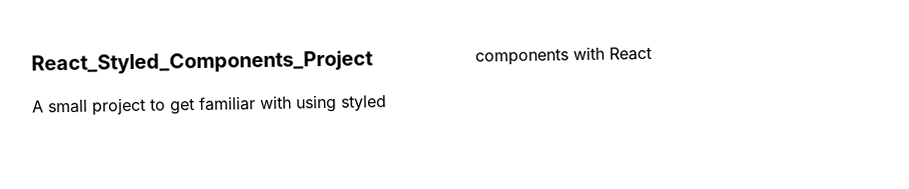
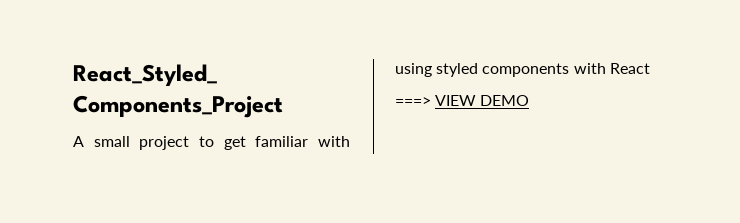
+ ===> VIEW DEMO

